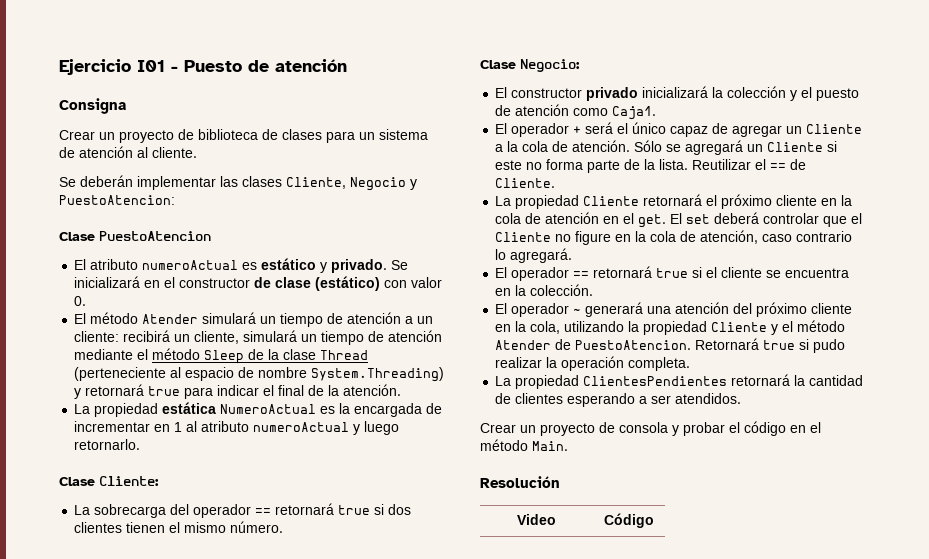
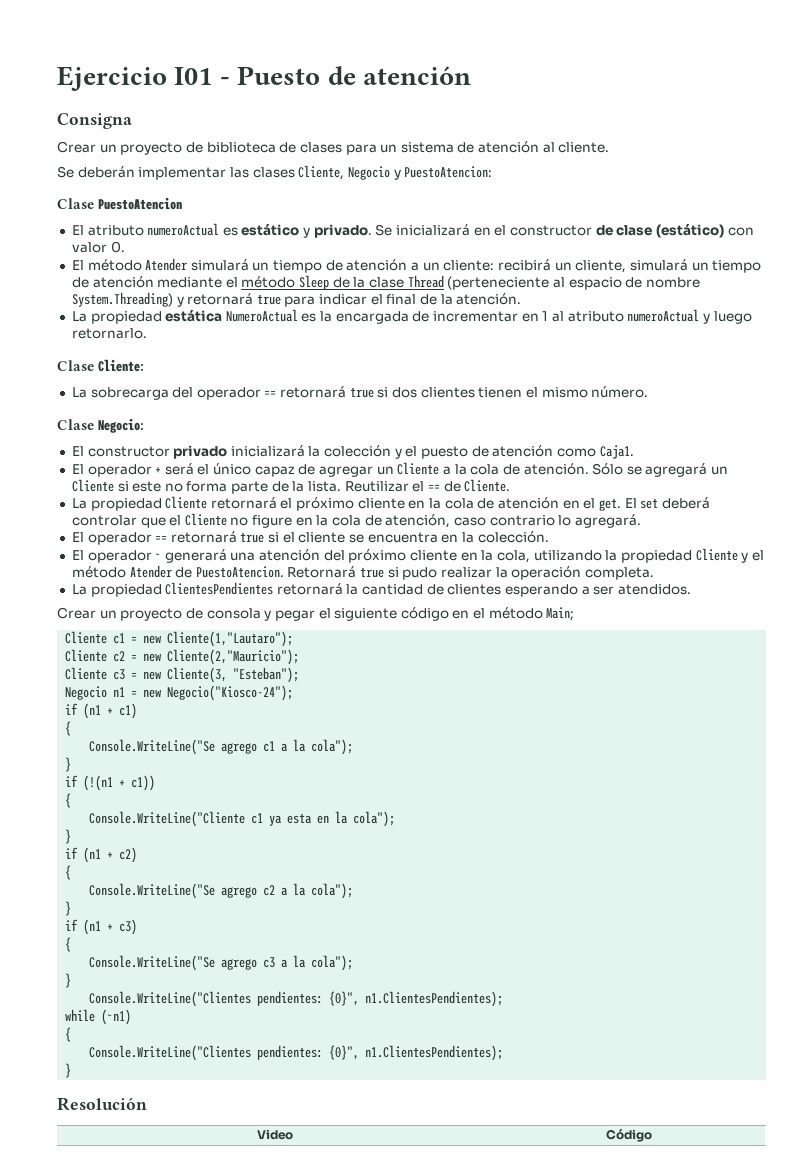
- Crear un proyecto de consola y probar el código en el método Main.
+ Crear un proyecto de consola y pegar el siguiente código en el método Main;
+ Cliente c1 = new Cliente(1,"Lautaro");
+ Cliente c2 = new Cliente(2,"Mauricio");
+ Cliente c3 = new Cliente(3, "Esteban");
+ Negocio n1 = new Negocio("Kiosco-24");
+ if (n1 + c1)
+ {
+ Console.WriteLine("Se agrego c1 a la cola");
+ }
+ if (!(n1 + c1))
+ {
+ Console.WriteLine("Cliente c1 ya esta en la cola");
+ }
+ if (n1 + c2)
+ {
+ Console.WriteLine("Se agrego c2 a la cola");
+ }
+ if (n1 + c3)
+ {
+ Console.WriteLine("Se agrego c3 a la cola");
+ }
+ Console.WriteLine("Clientes pendientes: {0}", n1.ClientesPendientes);
+ while (~n1)
+ {
+ Console.WriteLine("Clientes pendientes: {0}", n1.ClientesPendientes);
+ }

